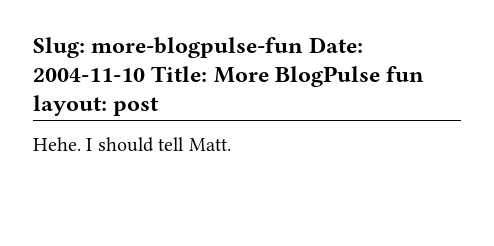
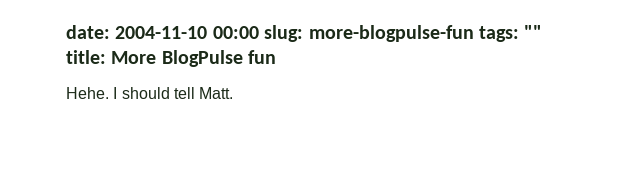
- Slug: more-blogpulse-fun Date: 2004-11-10 Title: More BlogPulse fun layout: post
+ date: 2004-11-10 00:00 slug: more-blogpulse-fun tags: "" title: More BlogPulse fun

